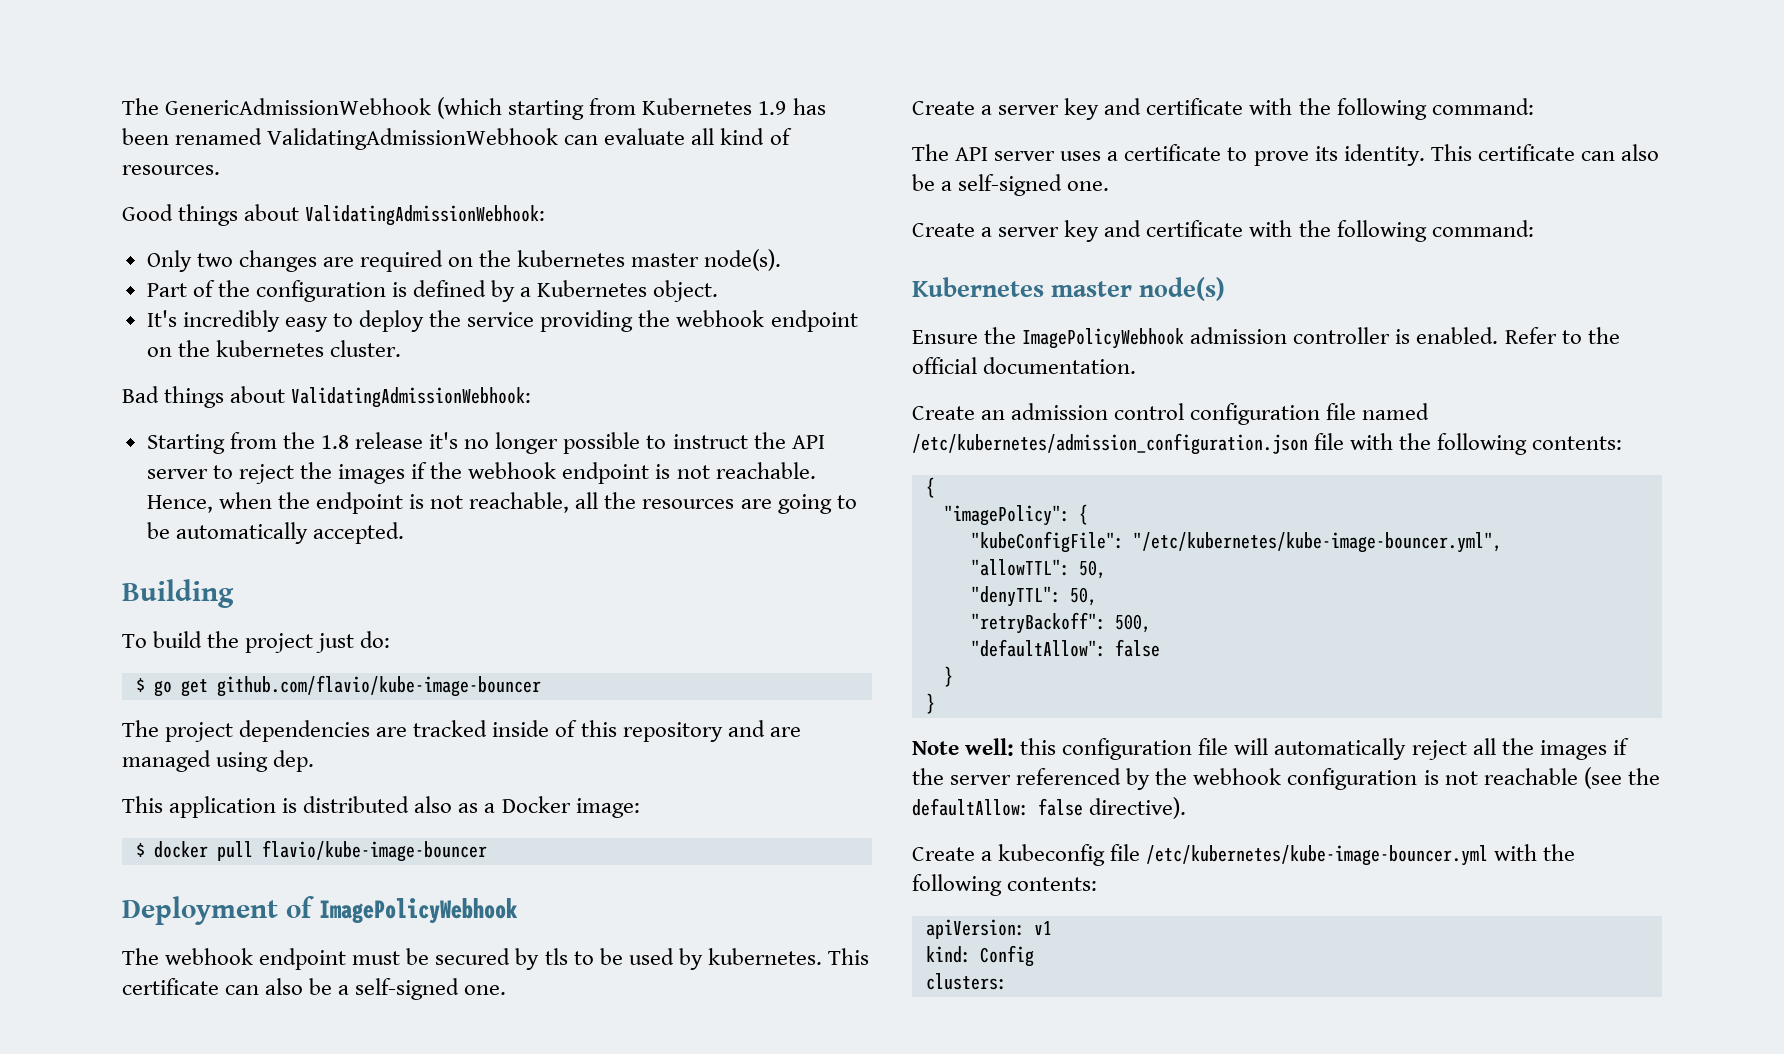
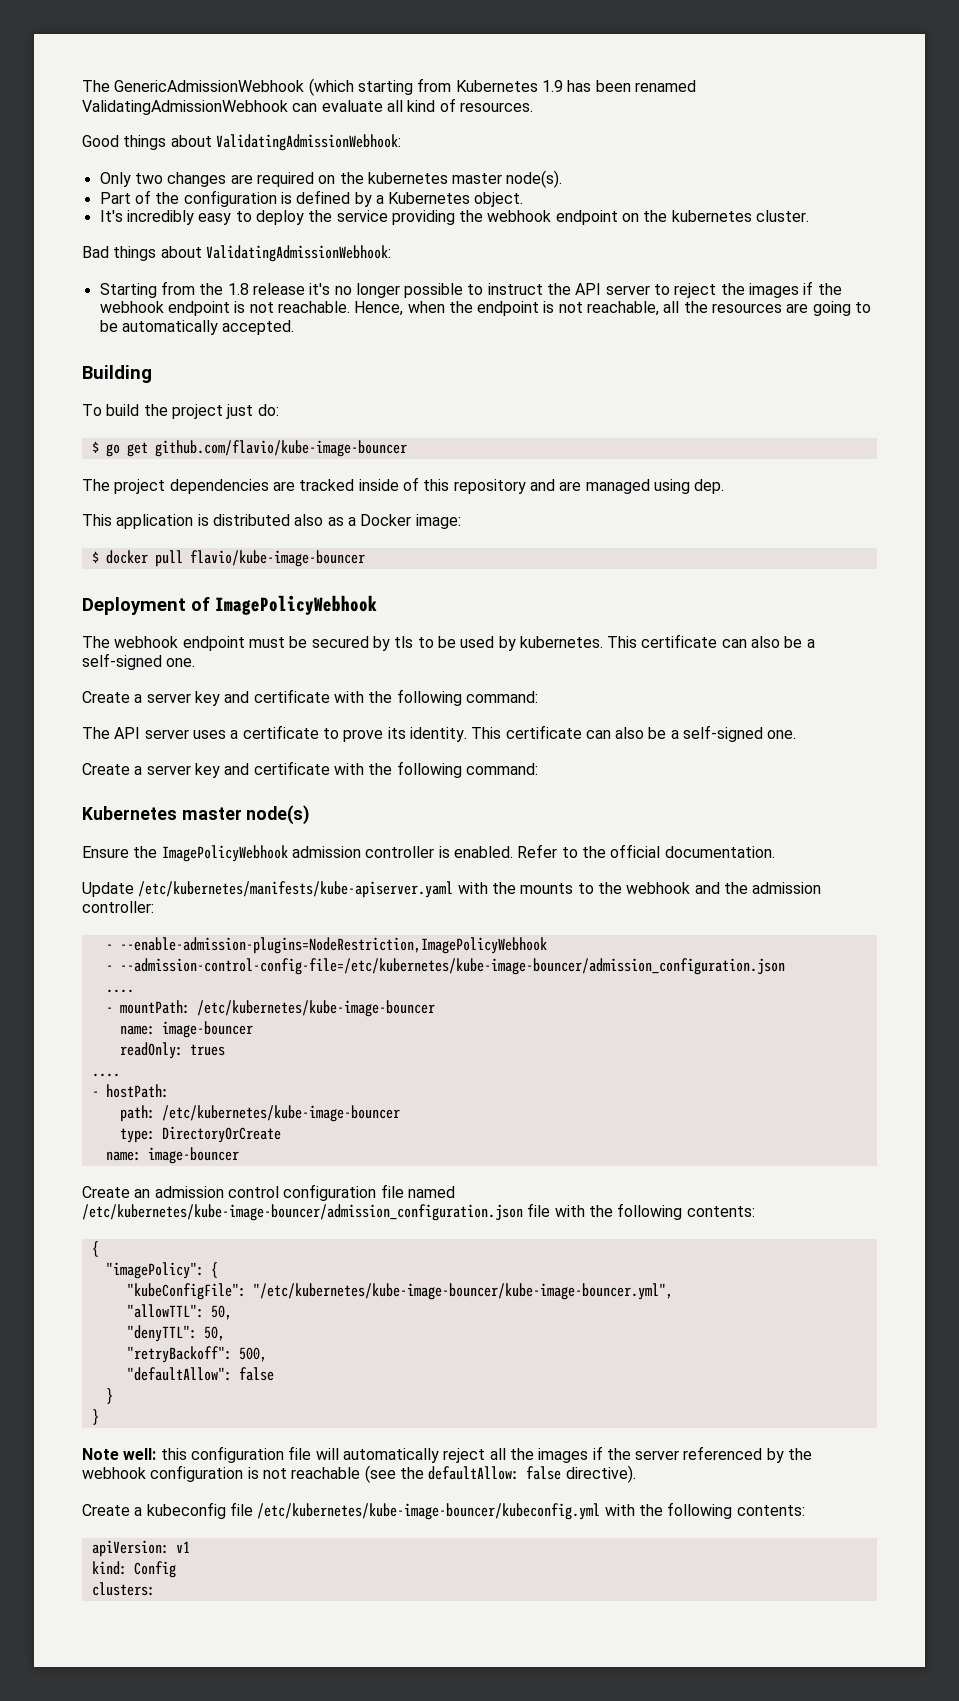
+ Update /etc/kubernetes/manifests/kube-apiserver.yaml with the mounts to the webhook and the admission controller:
+ - --enable-admission-plugins=NodeRestriction,ImagePolicyWebhook
+ - --admission-control-config-file=/etc/kubernetes/kube-image-bouncer/admission_configuration.json
+ ....
+ - mountPath: /etc/kubernetes/kube-image-bouncer
+ name: image-bouncer
+ readOnly: trues
+ ....
+ - hostPath:
+ path: /etc/kubernetes/kube-image-bouncer
+ type: DirectoryOrCreate
+ name: image-bouncer
- Create an admission control configuration file named /etc/kubernetes/admission_configuration.json file with the following contents:
+ Create an admission control configuration file named /etc/kubernetes/kube-image-bouncer/admission_configuration.json file with the following contents:
- "kubeConfigFile": "/etc/kubernetes/kube-image-bouncer.yml",
+ "kubeConfigFile": "/etc/kubernetes/kube-image-bouncer/kube-image-bouncer.yml",
- Create a kubeconfig file /etc/kubernetes/kube-image-bouncer.yml with the following contents:
+ Create a kubeconfig file /etc/kubernetes/kube-image-bouncer/kubeconfig.yml with the following contents:

